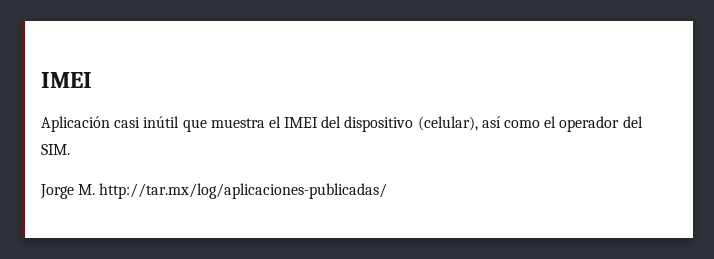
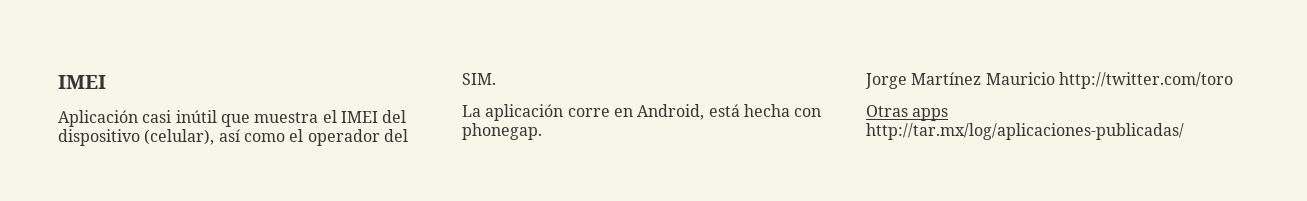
- Jorge M. http://tar.mx/log/aplicaciones-publicadas/
+ La aplicación corre en Android, está hecha con phonegap.
+ Jorge Martínez Mauricio http://twitter.com/toro
+ Otras apps http://tar.mx/log/aplicaciones-publicadas/

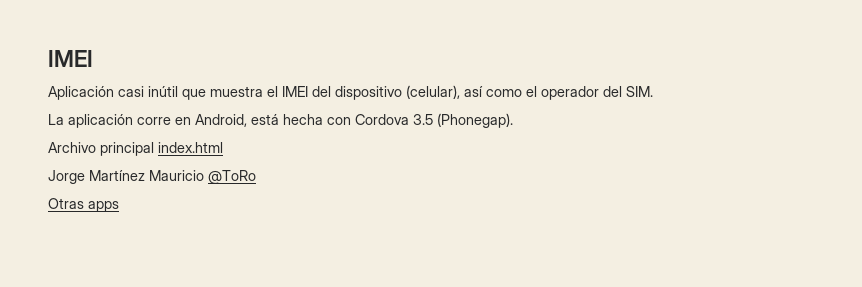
- La aplicación corre en Android, está hecha con phonegap.
+ La aplicación corre en Android, está hecha con Cordova 3.5 (Phonegap).
+ Archivo principal index.html
- Jorge Martínez Mauricio http://twitter.com/toro
+ Jorge Martínez Mauricio @ToRo
- Otras apps http://tar.mx/log/aplicaciones-publicadas/
+ Otras apps

